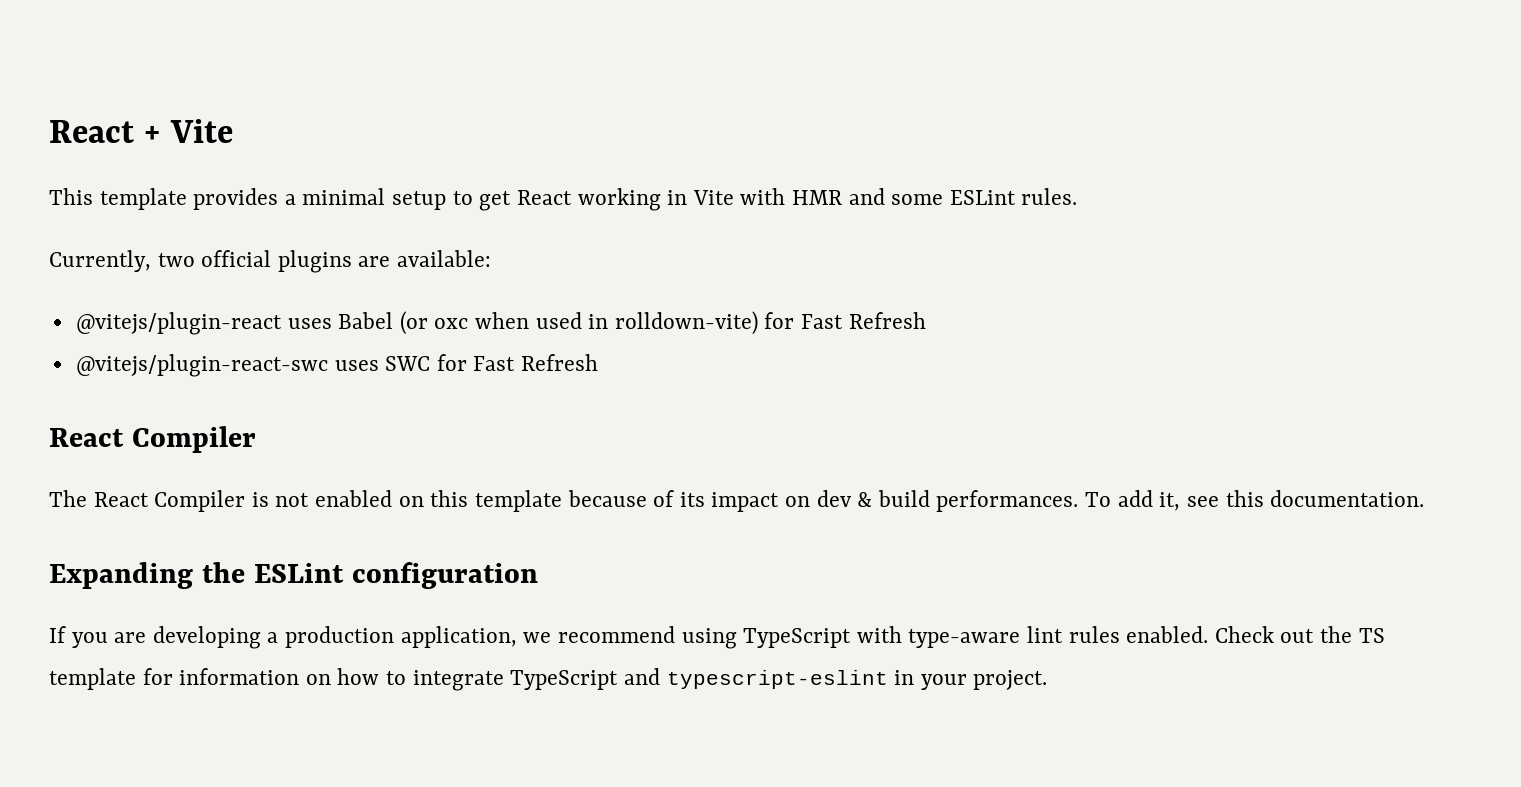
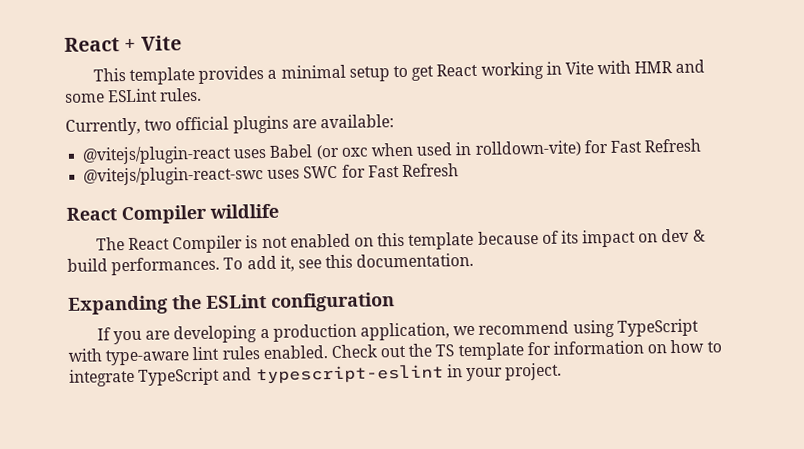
  @vitejs/plugin-react-swc uses SWC for Fast Refresh
- React Compiler
+ React Compiler wildlife

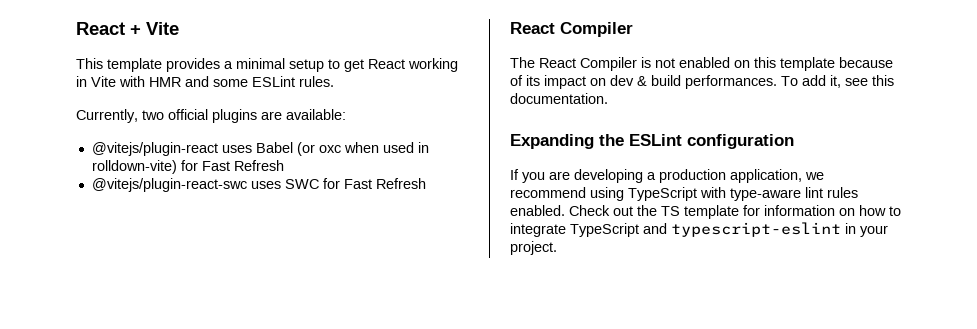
  @vitejs/plugin-react-swc uses SWC for Fast Refresh
- React Compiler wildlife
+ React Compiler

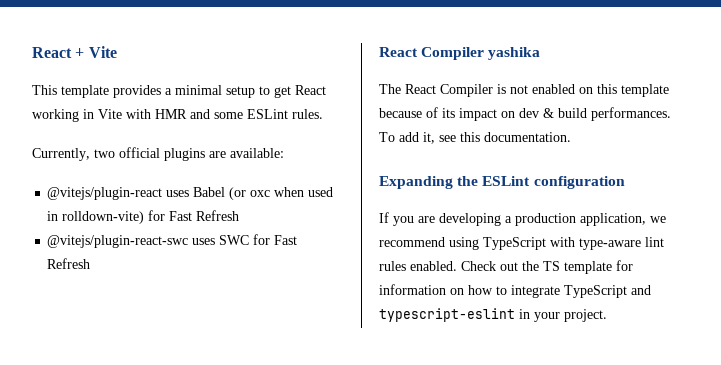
  @vitejs/plugin-react-swc uses SWC for Fast Refresh
- React Compiler
+ React Compiler yashika

